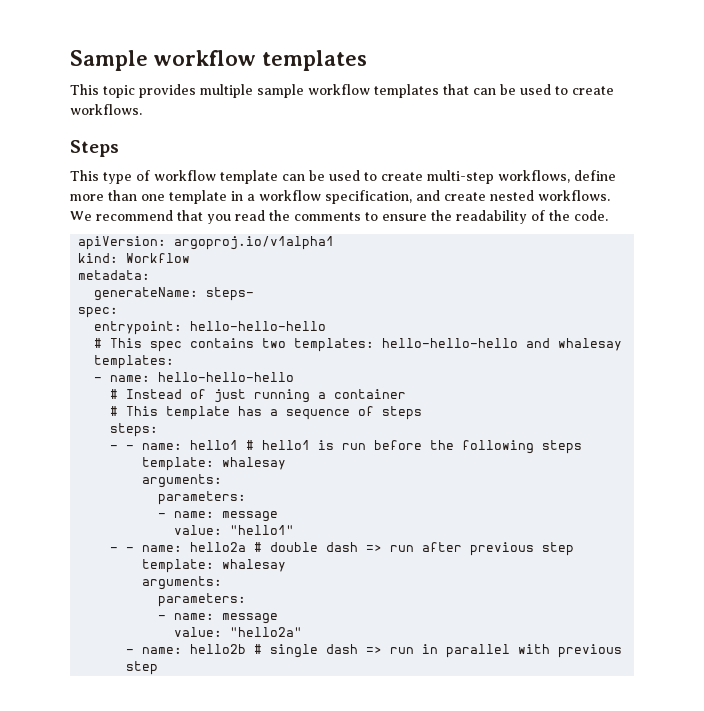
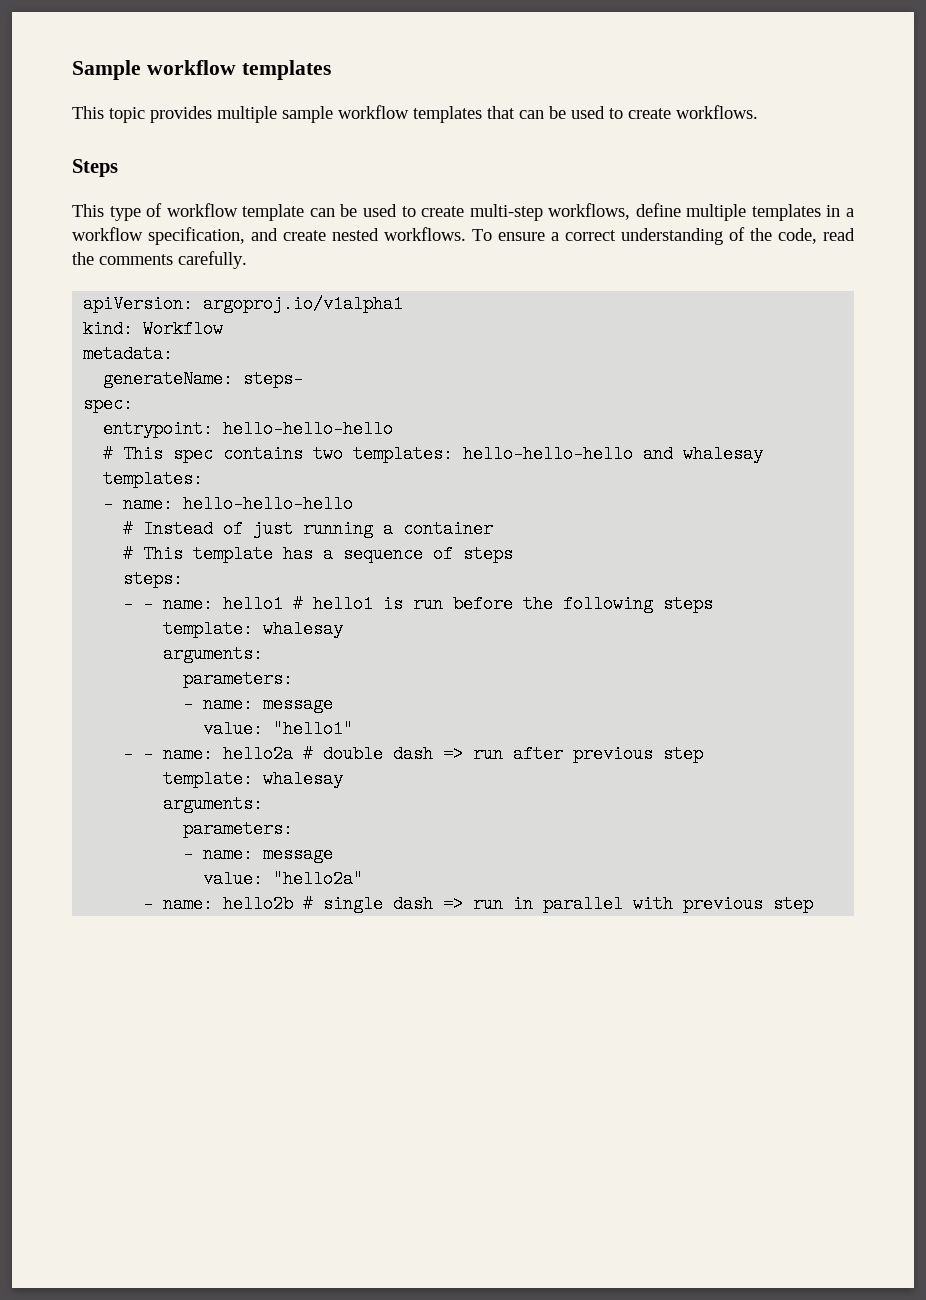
- This type of workflow template can be used to create multi-step workflows, define more than one template in a workflow specification, and create nested workflows.
+ This type of workflow template can be used to create multi-step workflows, define multiple templates in a workflow specification, and create nested workflows.
- We recommend that you read the comments to ensure the readability of the code.
+ To ensure a correct understanding of the code, read the comments carefully.

